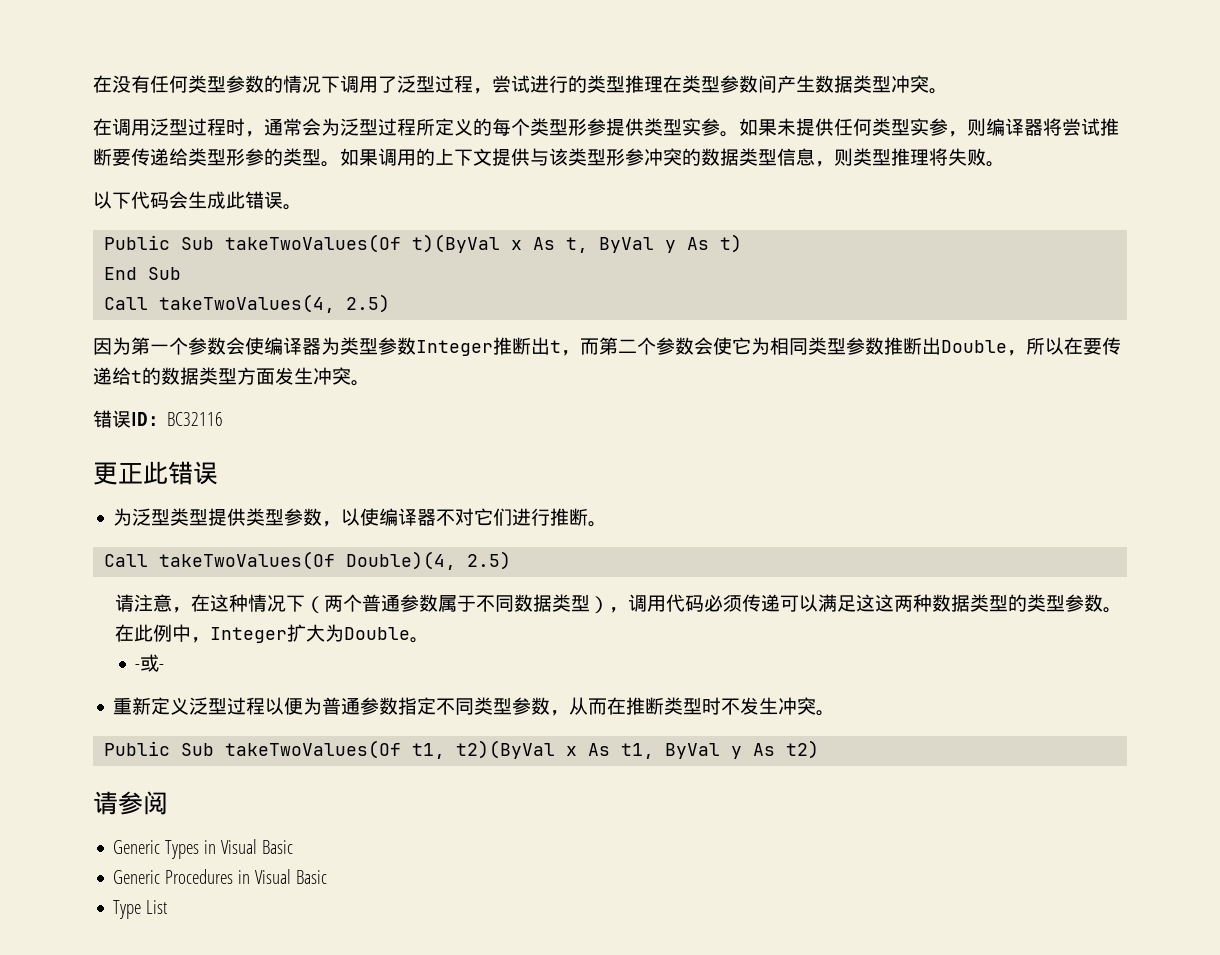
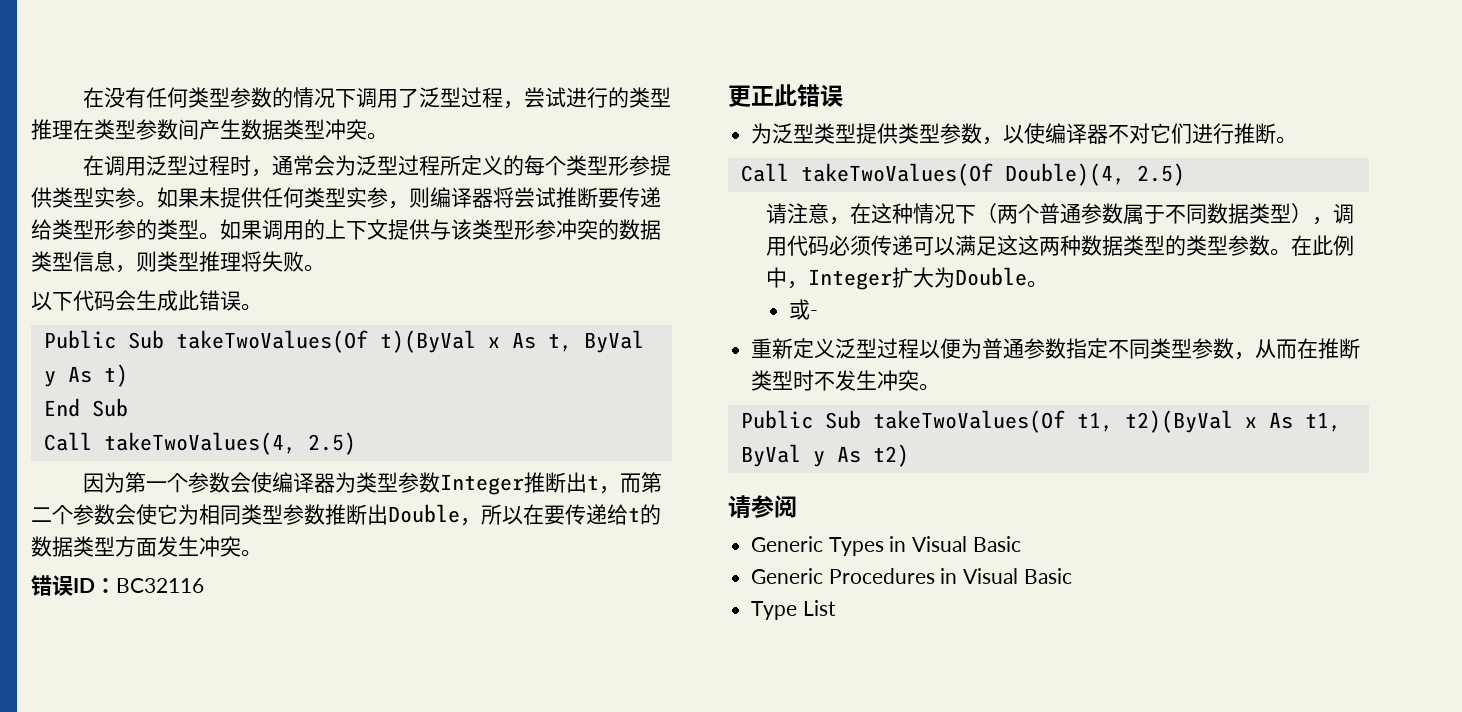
- -或-
+ 或-

